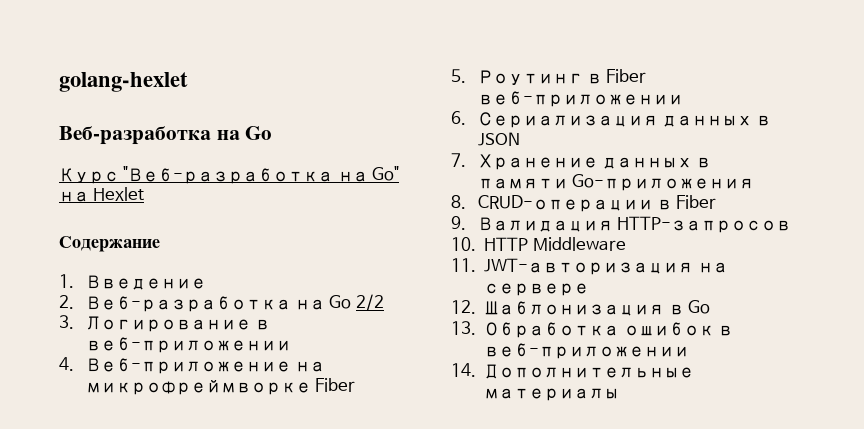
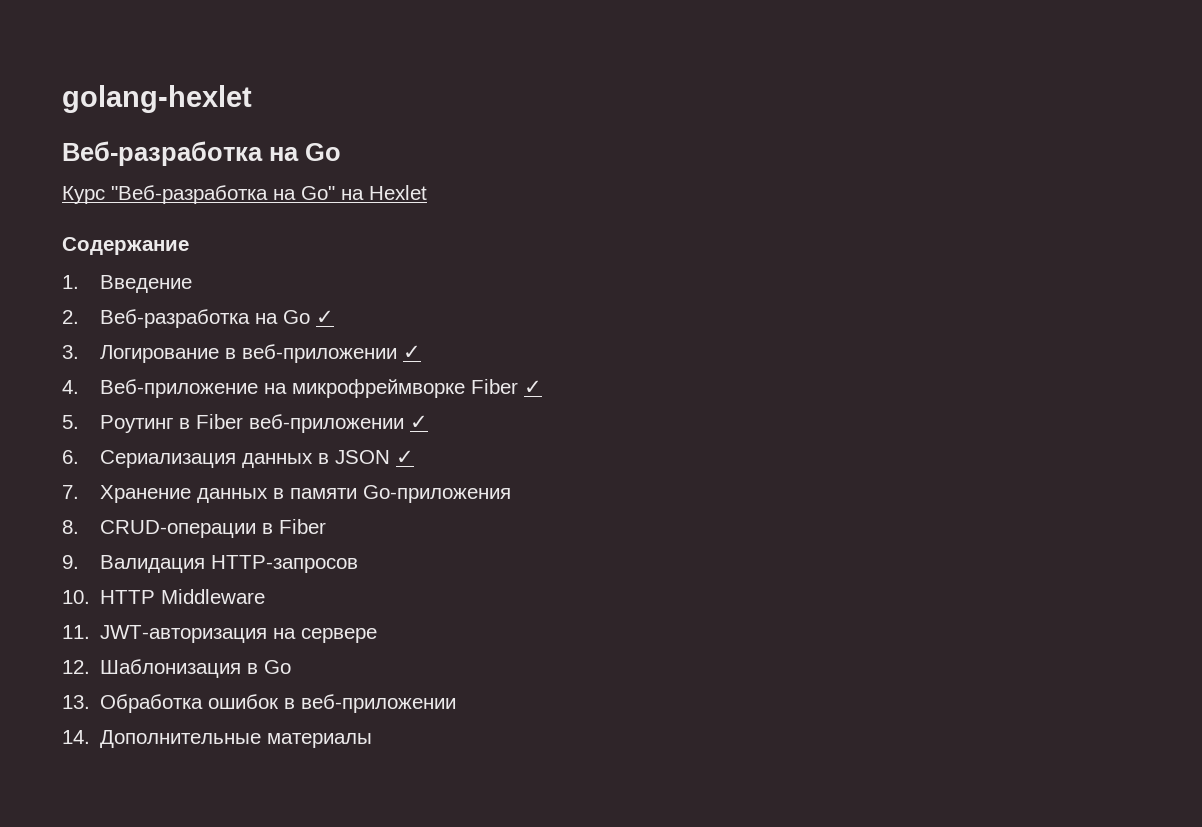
- 2. Веб-разработка на Go 2/2
+ 2. Веб-разработка на Go ✓
- 3. Логирование в веб-приложении
+ 3. Логирование в веб-приложении ✓
- 4. Веб-приложение на микрофреймворке Fiber
+ 4. Веб-приложение на микрофреймворке Fiber ✓
- 5. Роутинг в Fiber веб-приложении
+ 5. Роутинг в Fiber веб-приложении ✓
- 6. Сериализация данных в JSON
+ 6. Сериализация данных в JSON ✓

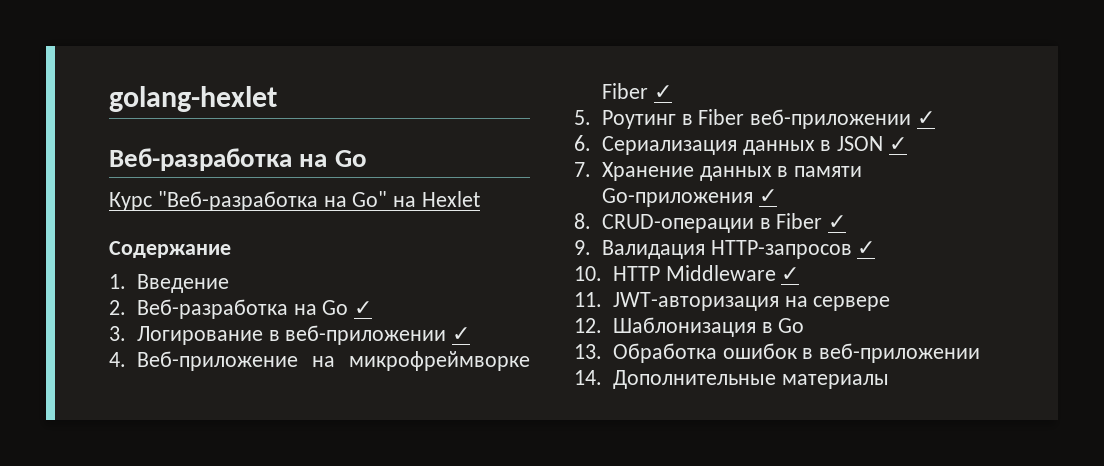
- 7. Хранение данных в памяти Go-приложения
+ 7. Хранение данных в памяти Go-приложения ✓
- 8. CRUD-операции в Fiber
+ 8. CRUD-операции в Fiber ✓
- 9. Валидация HTTP-запросов
+ 9. Валидация HTTP-запросов ✓
- 10. HTTP Middleware
+ 10. HTTP Middleware ✓

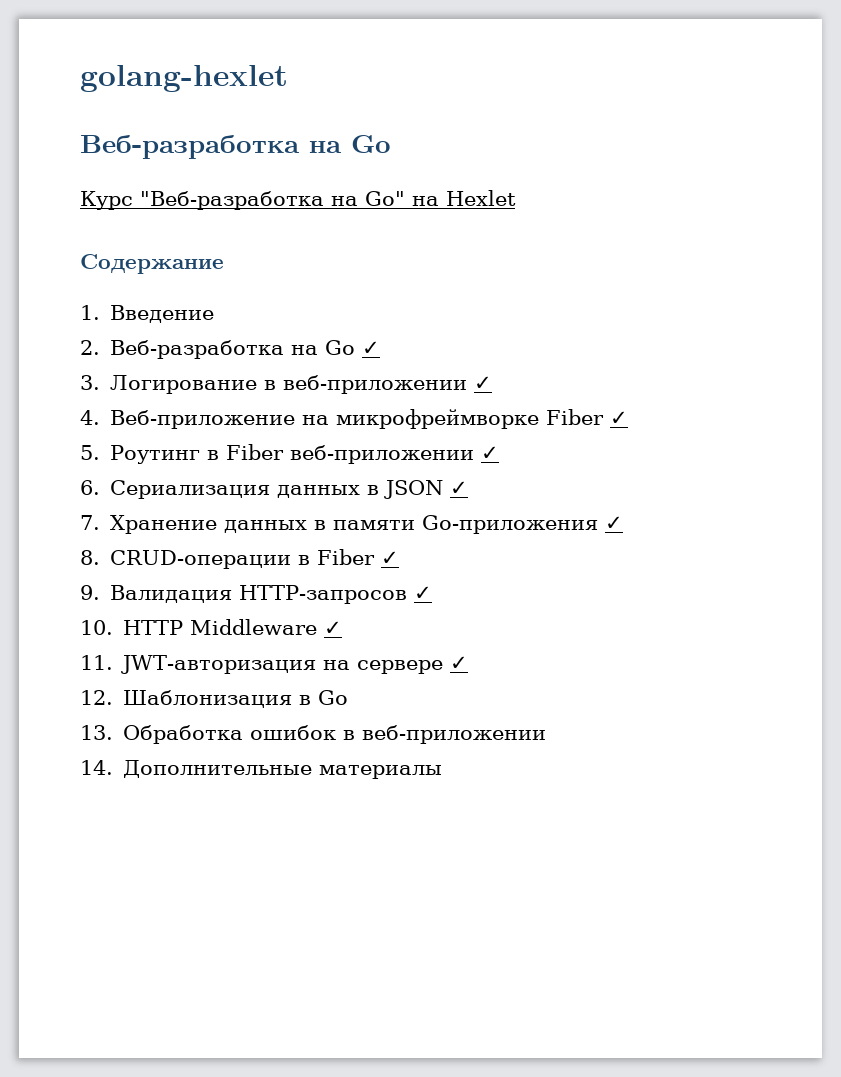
- 11. JWT-авторизация на сервере
+ 11. JWT-авторизация на сервере ✓

